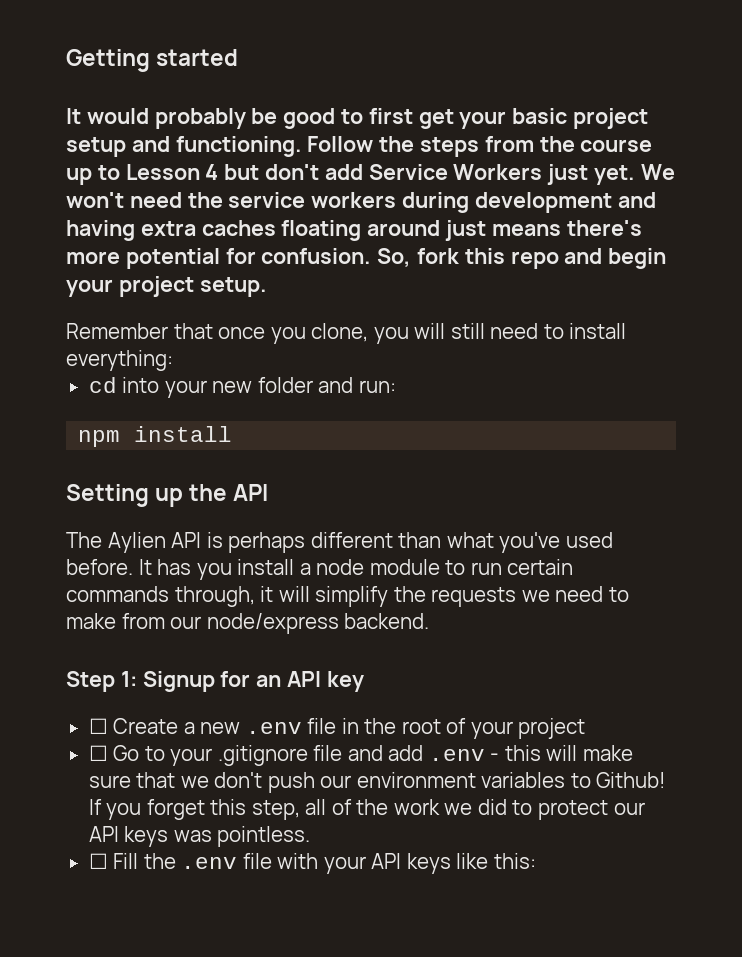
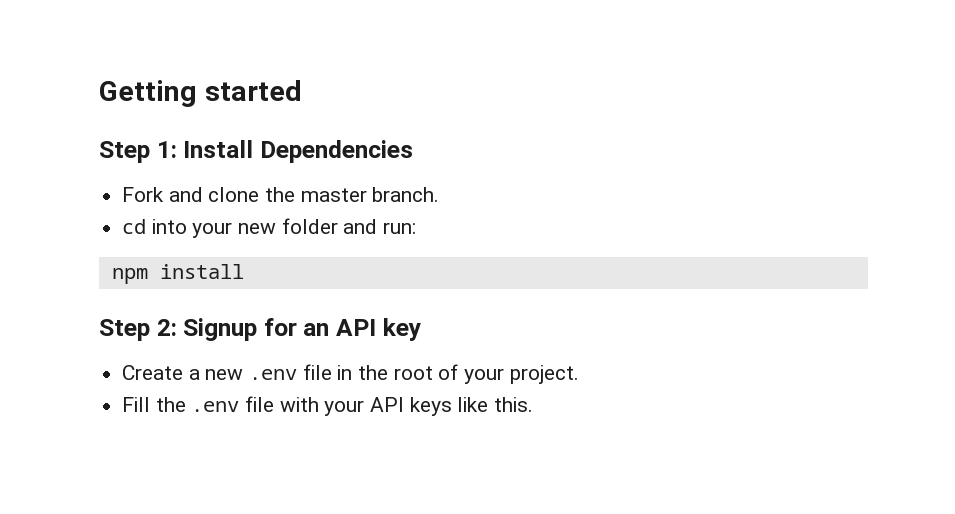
- It would probably be good to first get your basic project setup and functioning. Follow the steps from the course up to Lesson 4 but don't add Service Workers just yet. We won't need the service workers during development and having extra caches floating around just means there's more potential for confusion. So, fork this repo and begin your project setup.
- Remember that once you clone, you will still need to install everything:
+ Step 1: Install Dependencies
+ Fork and clone the master branch.
- Setting up the API
- The Aylien API is perhaps different than what you've used before. It has you install a node module to run certain commands through, it will simplify the requests we need to make from our node/express backend.
- Step 1: Signup for an API key
+ Step 2: Signup for an API key
- ☐ Create a new .env file in the root of your project
- ☐ Go to your .gitignore file and add .env - this will make sure that we don't push our environment variables to Github! If you forget this step, all of the work we did to protect our API keys was pointless.
- ☐ Fill the .env file with your API keys like this:
+ Create a new .env file in the root of your project.
+ Fill the .env file with your API keys like this.

